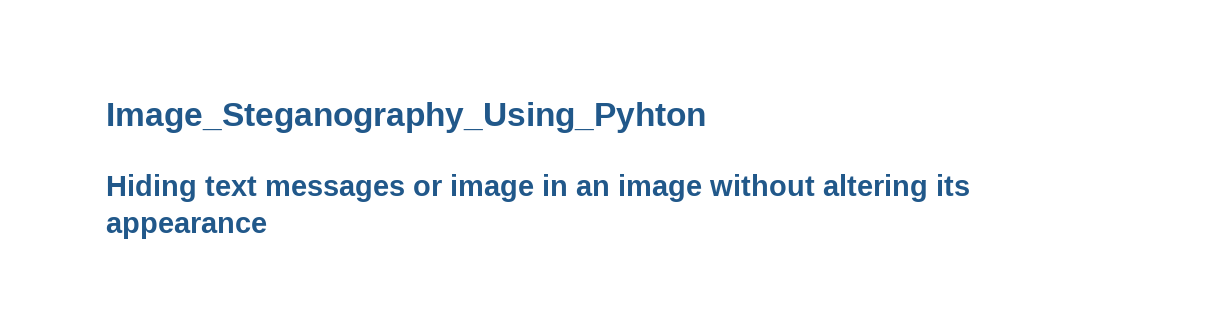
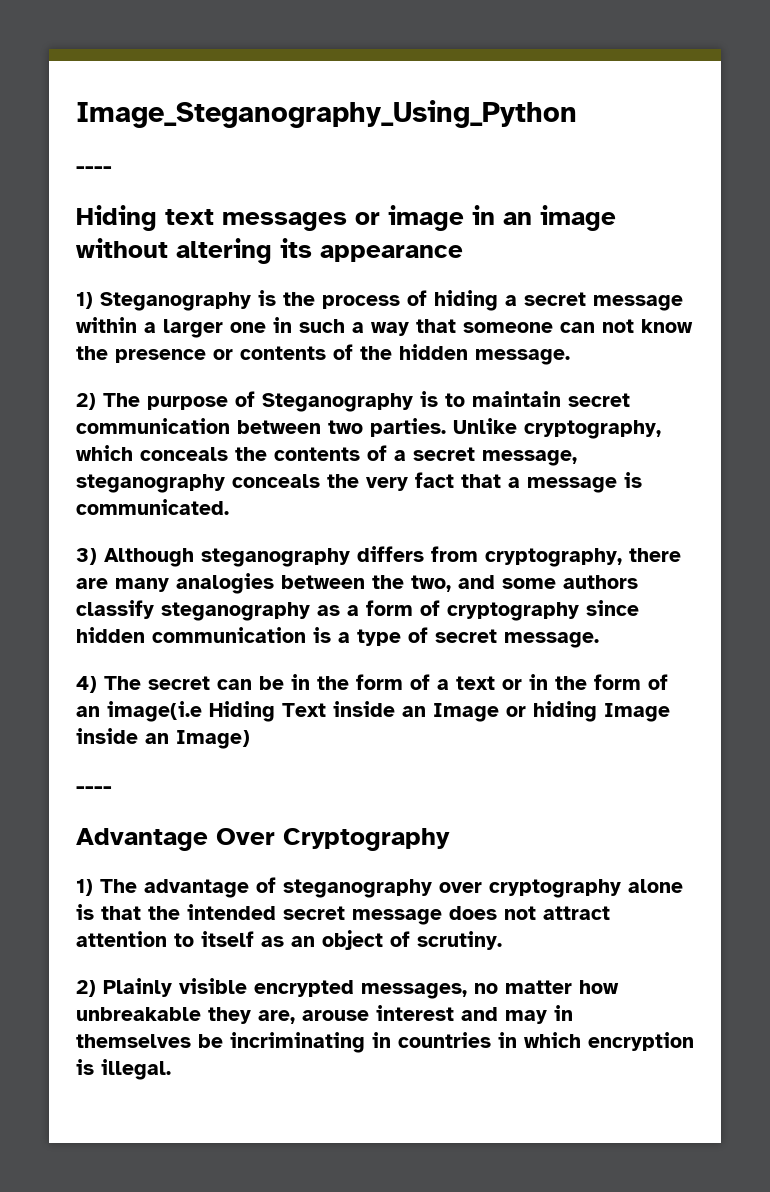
- Image_Steganography_Using_Pyhton
+ Image_Steganography_Using_Python
+ ----
+ 1) Steganography is the process of hiding a secret message within a larger one in such a way that someone can not know the presence or contents of the hidden message.
+ 2) The purpose of Steganography is to maintain secret communication between two parties. Unlike cryptography, which conceals the contents of a secret message, steganography conceals the very fact that a message is communicated.
+ 3) Although steganography differs from cryptography, there are many analogies between the two, and some authors classify steganography as a form of cryptography since hidden communication is a type of secret message.
+ 4) The secret can be in the form of a text or in the form of an image(i.e Hiding Text inside an Image or hiding Image inside an Image)
+ ----
+ Advantage Over Cryptography
+ 1) The advantage of steganography over cryptography alone is that the intended secret message does not attract attention to itself as an object of scrutiny.
+ 2) Plainly visible encrypted messages, no matter how unbreakable they are, arouse interest and may in themselves be incriminating in countries in which encryption is illegal.

